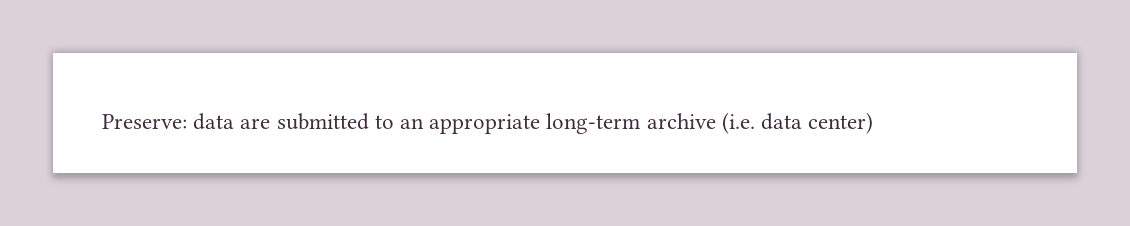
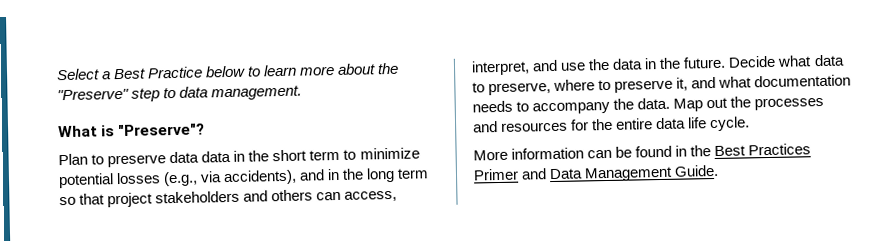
- Preserve: data are submitted to an appropriate long-term archive (i.e. data center)
+ Select a Best Practice below to learn more about the "Preserve" step to data management.
+ What is "Preserve"?
+ Plan to preserve data data in the short term to minimize potential losses (e.g., via accidents), and in the long term so that project stakeholders and others can access, interpret, and use the data in the future. Decide what data to preserve, where to preserve it, and what documentation needs to accompany the data. Map out the processes and resources for the entire data life cycle.
+ More information can be found in the Best Practices Primer and Data Management Guide.

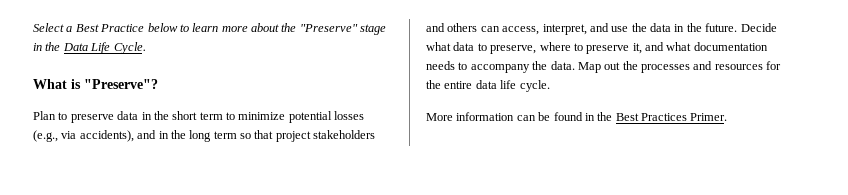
- Select a Best Practice below to learn more about the "Preserve" step to data management.
+ Select a Best Practice below to learn more about the "Preserve" stage in the Data Life Cycle.
- Plan to preserve data data in the short term to minimize potential losses (e.g., via accidents), and in the long term so that project stakeholders and others can access, interpret, and use the data in the future.
+ Plan to preserve data in the short term to minimize potential losses (e.g., via accidents), and in the long term so that project stakeholders and others can access, interpret, and use the data in the future.
- More information can be found in the Best Practices Primer and Data Management Guide.
+ More information can be found in the Best Practices Primer.

